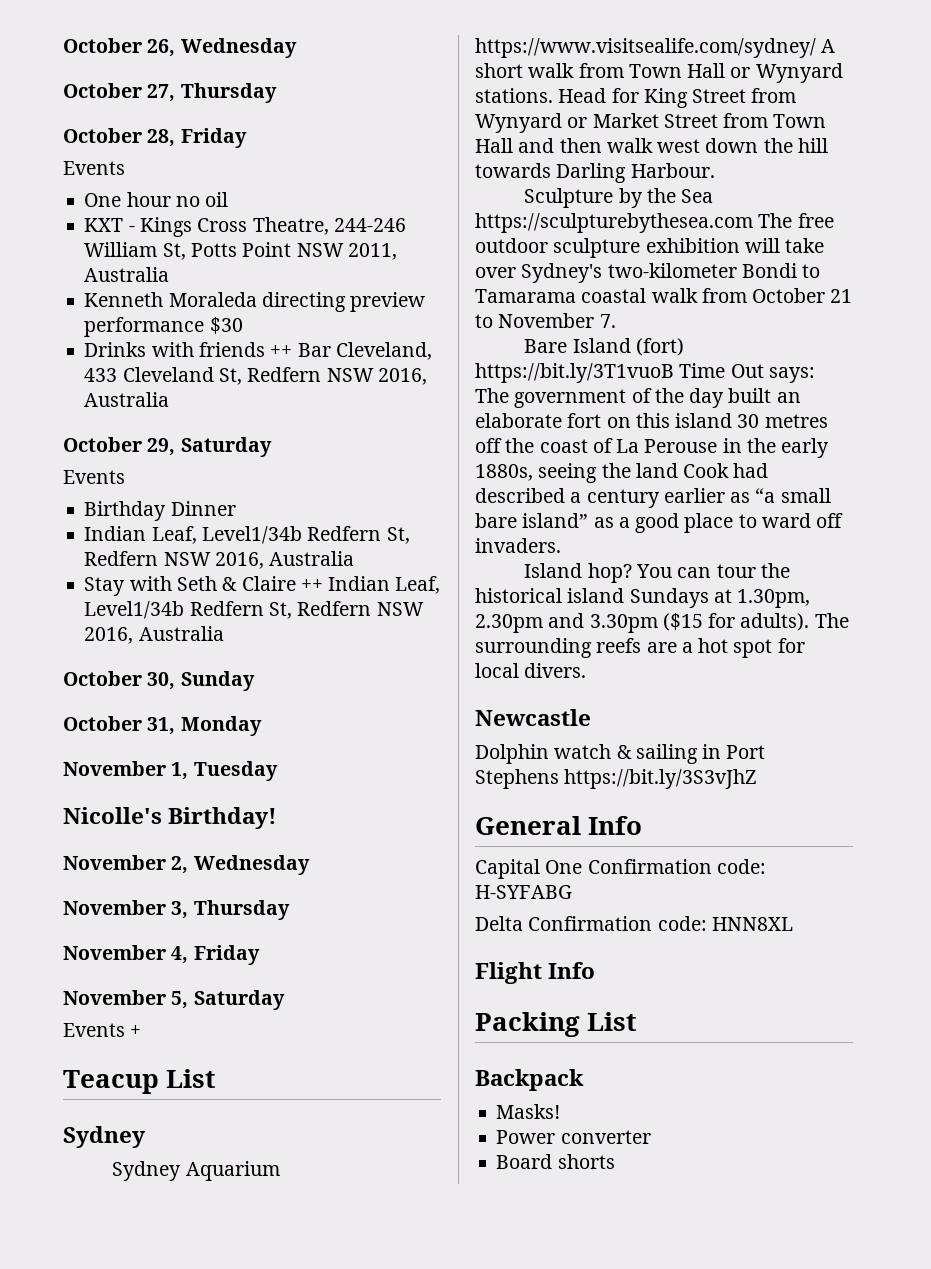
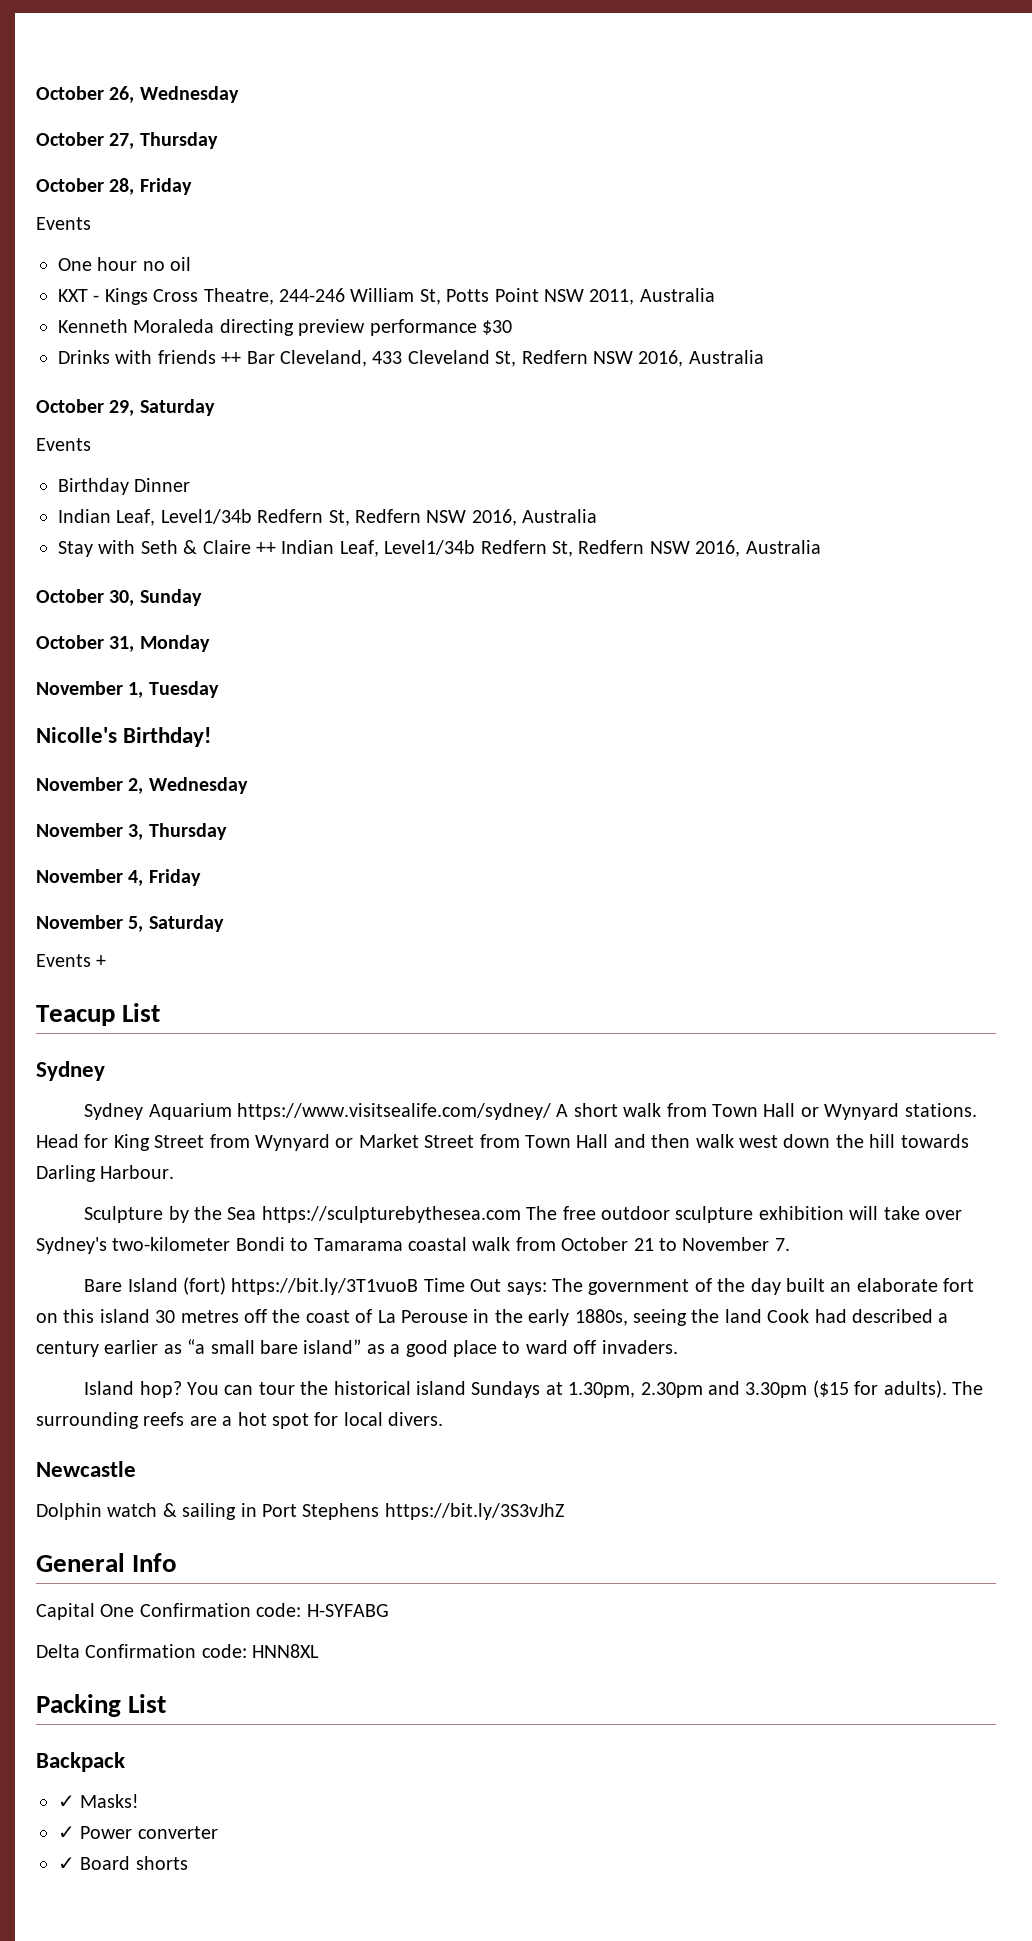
- Flight Info
- Masks!
+ ✓ Masks!
- Power converter
+ ✓ Power converter
- Board shorts
+ ✓ Board shorts

